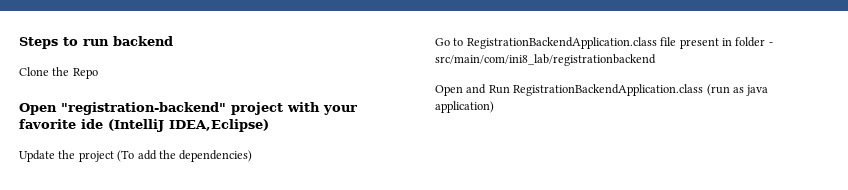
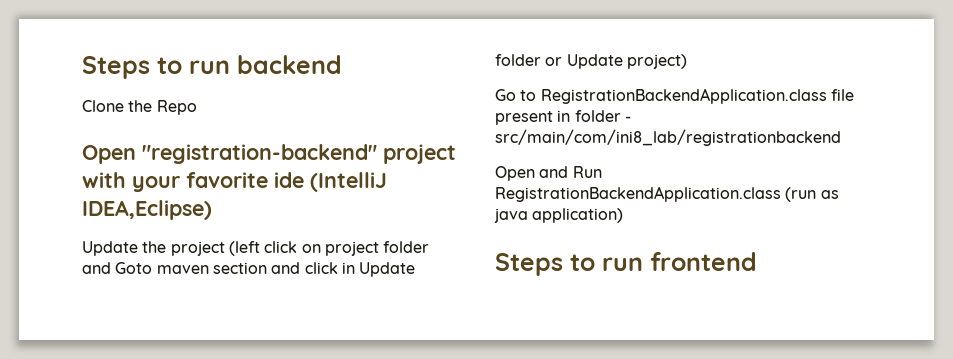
- Update the project (To add the dependencies)
+ Update the project (left click on project folder and Goto maven section and click in Update folder or Update project)
+ Steps to run frontend

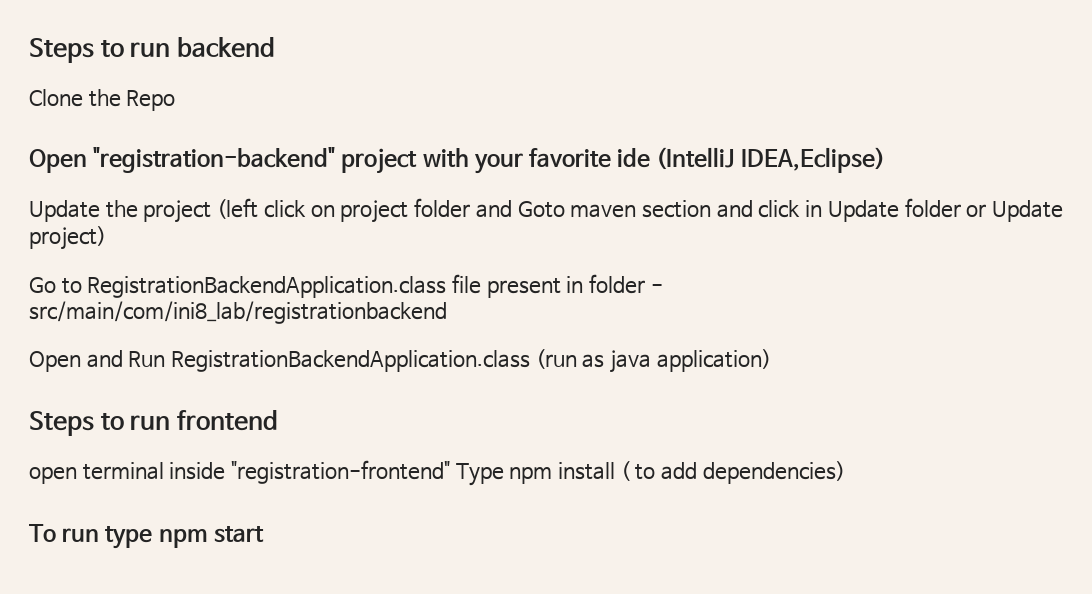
+ open terminal inside "registration-frontend" Type npm install ( to add dependencies)
+ To run type npm start

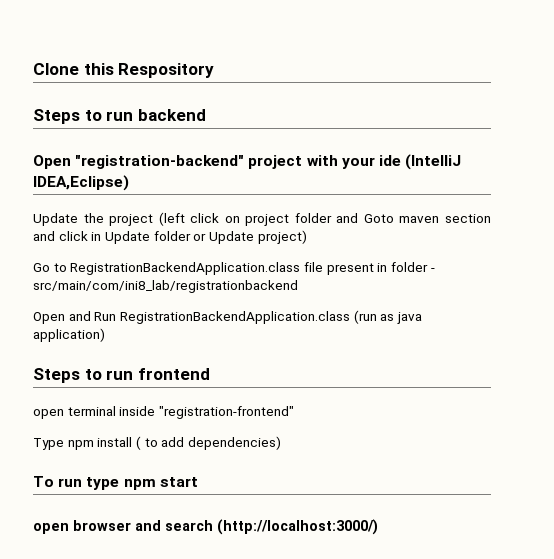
+ Clone this Respository
- Clone the Repo
- Open "registration-backend" project with your favorite ide (IntelliJ IDEA,Eclipse)
+ Open "registration-backend" project with your ide (IntelliJ IDEA,Eclipse)
- open terminal inside "registration-frontend" Type npm install ( to add dependencies)
+ open terminal inside "registration-frontend"
+ Type npm install ( to add dependencies)
+ open browser and search (http://localhost:3000/)

